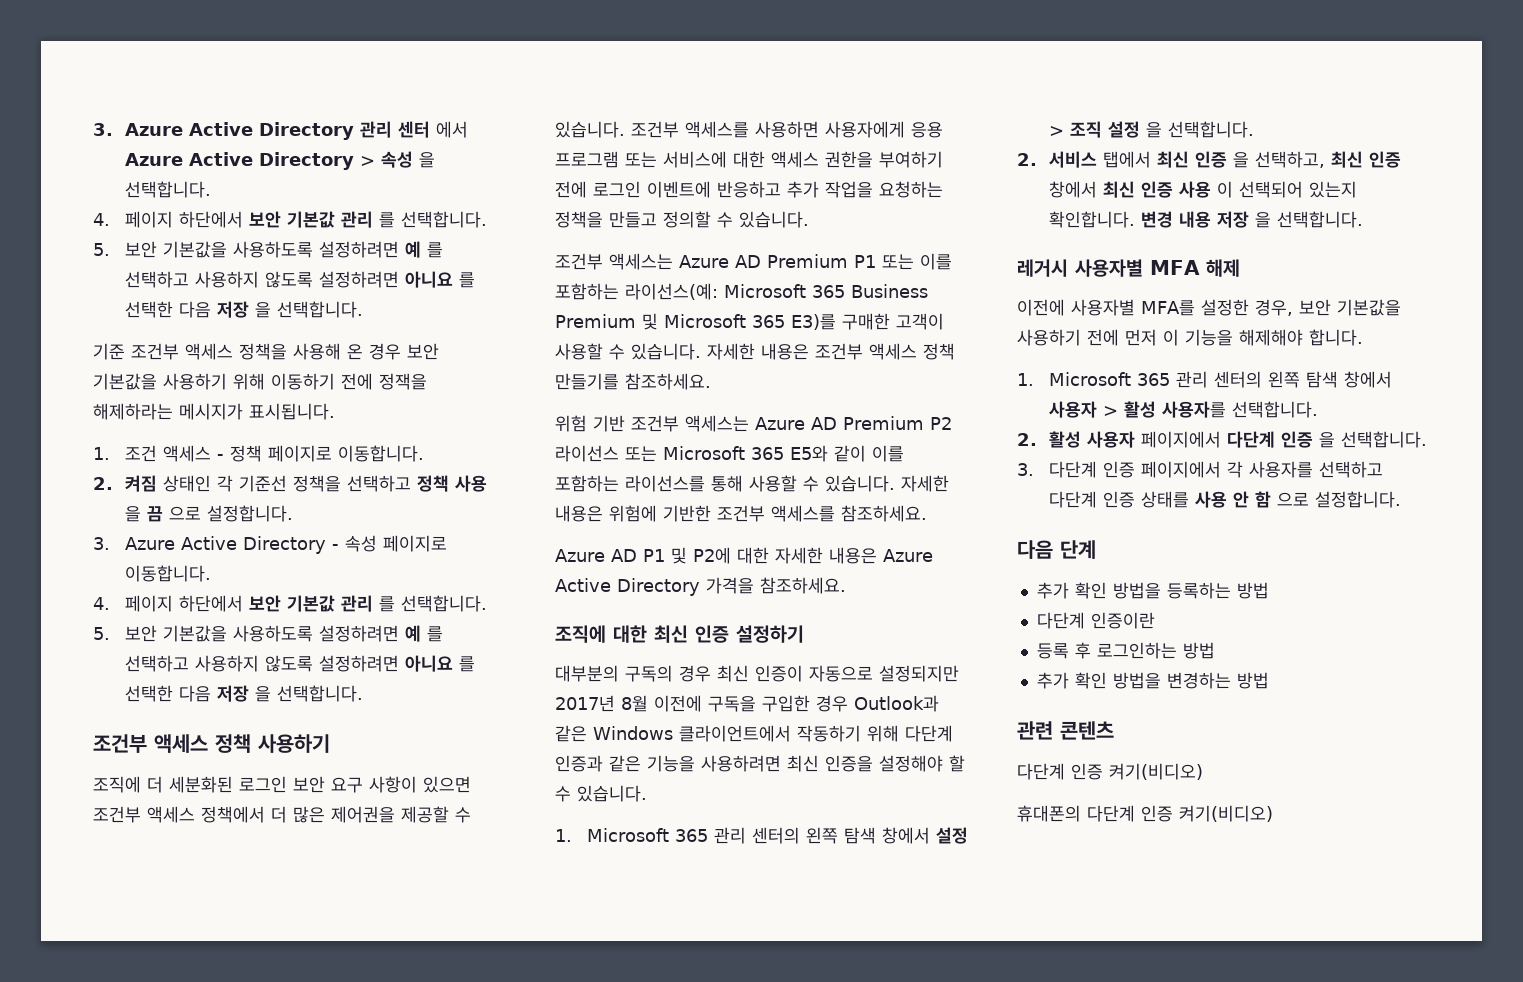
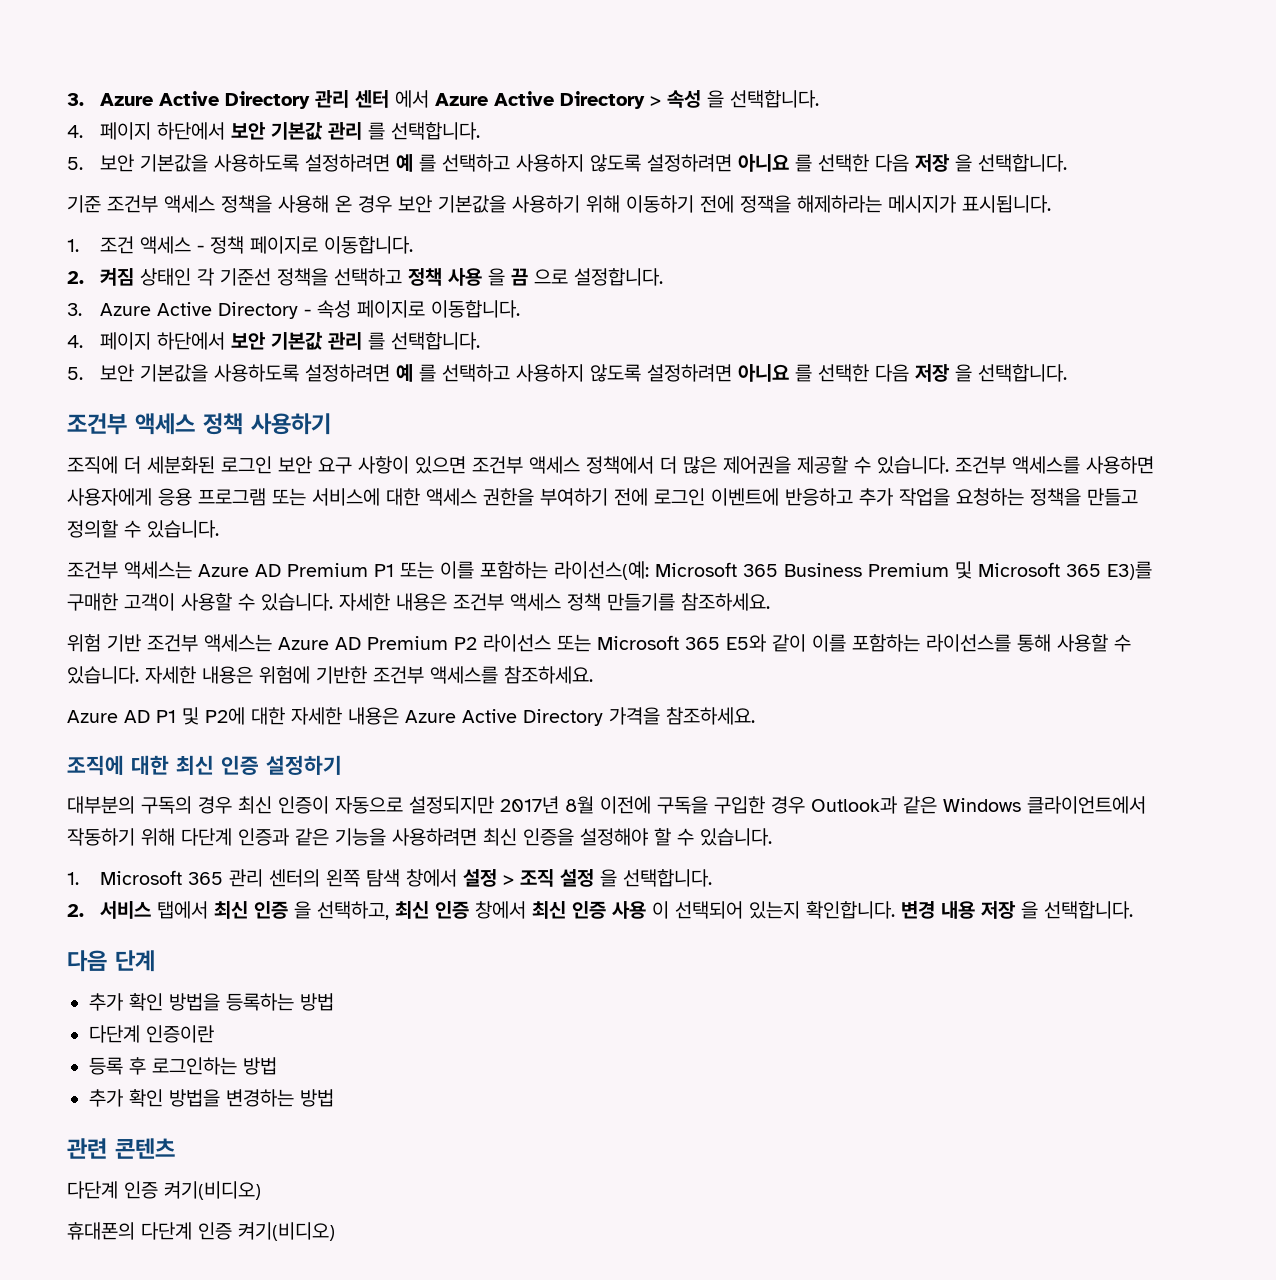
- 레거시 사용자별 MFA 해제
- 이전에 사용자별 MFA를 설정한 경우, 보안 기본값을 사용하기 전에 먼저 이 기능을 해제해야 합니다.
- 1. Microsoft 365 관리 센터의 왼쪽 탐색 창에서 사용자 > 활성 사용자를 선택합니다.
- 2. 활성 사용자 페이지에서 다단계 인증 을 선택합니다.
- 3. 다단계 인증 페이지에서 각 사용자를 선택하고 다단계 인증 상태를 사용 안 함 으로 설정합니다.

